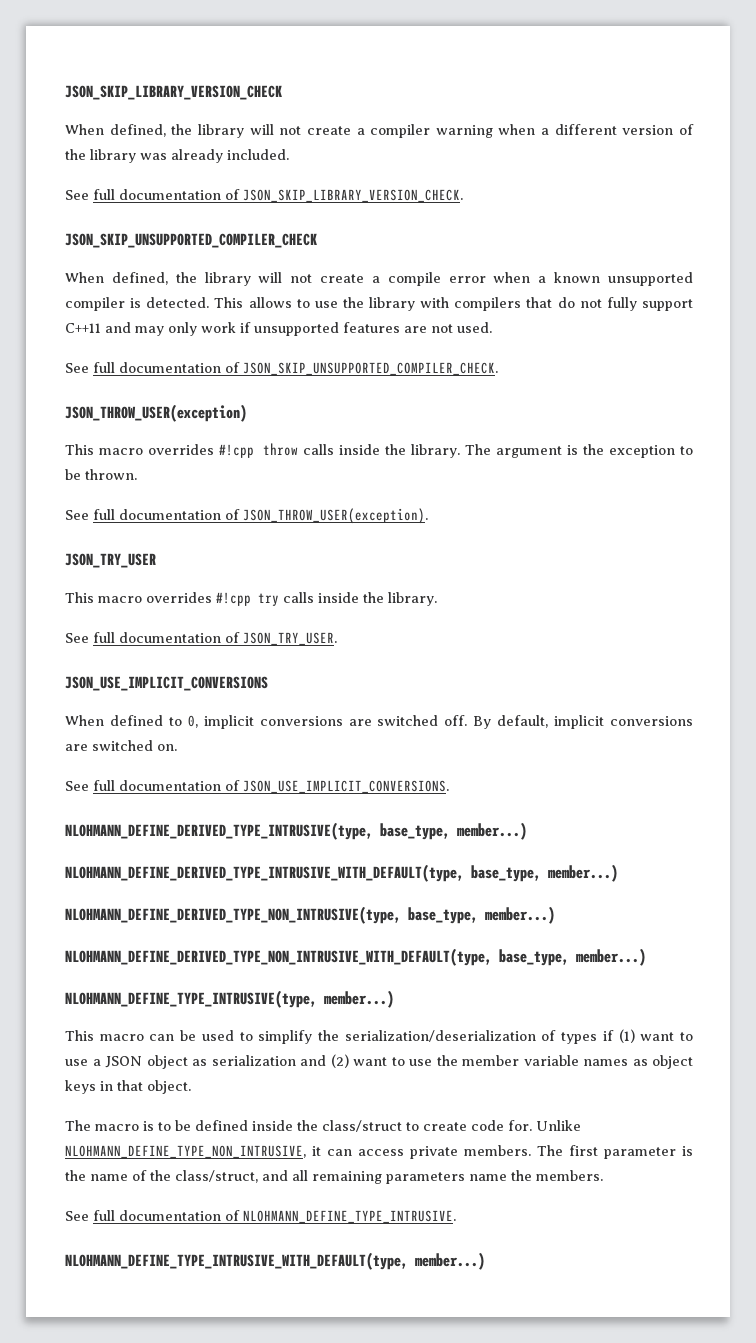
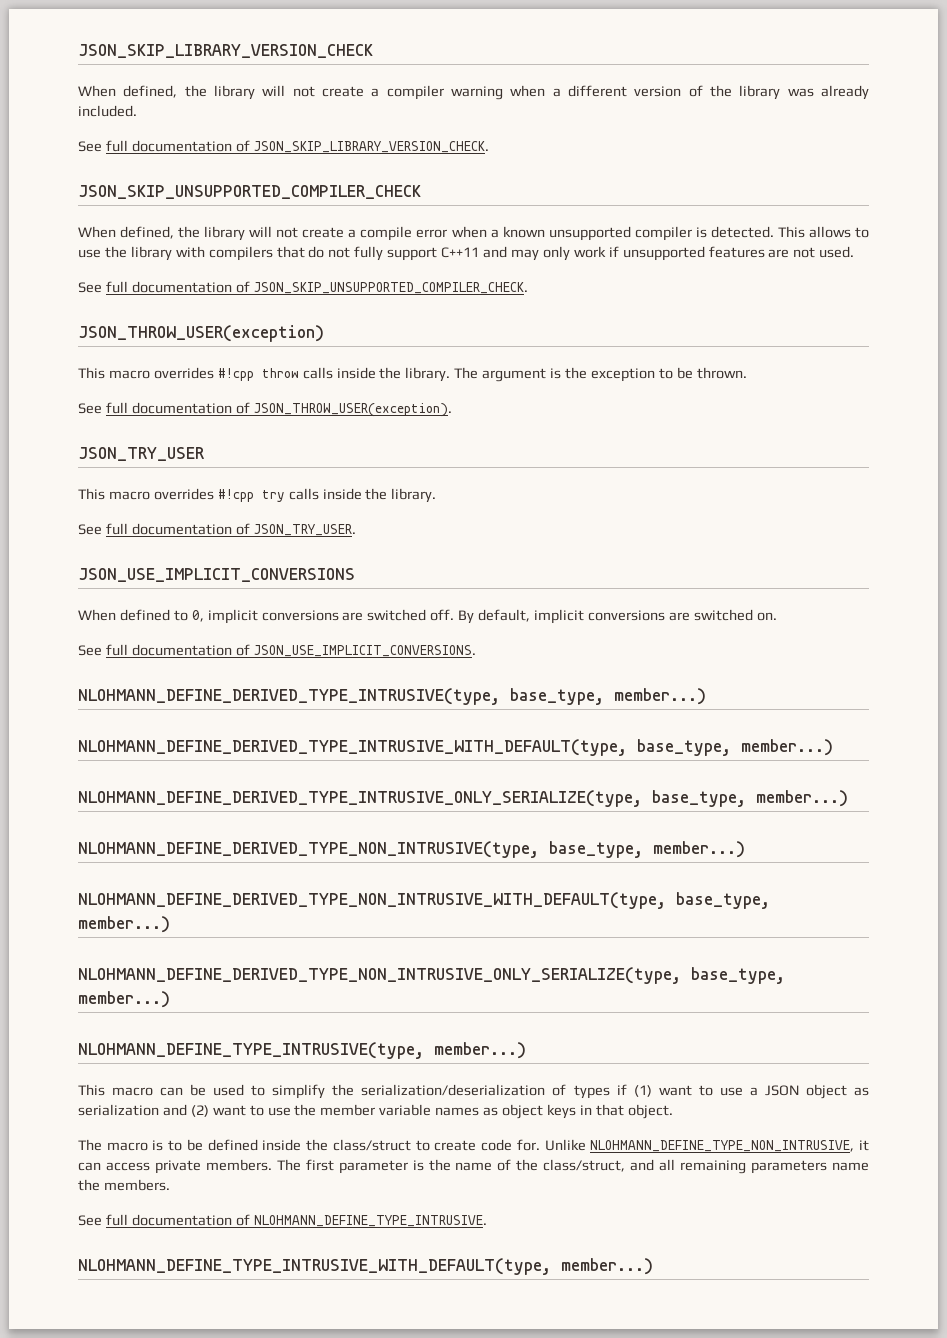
+ NLOHMANN_DEFINE_DERIVED_TYPE_INTRUSIVE_ONLY_SERIALIZE(type, base_type, member...)
+ NLOHMANN_DEFINE_DERIVED_TYPE_NON_INTRUSIVE_ONLY_SERIALIZE(type, base_type, member...)

